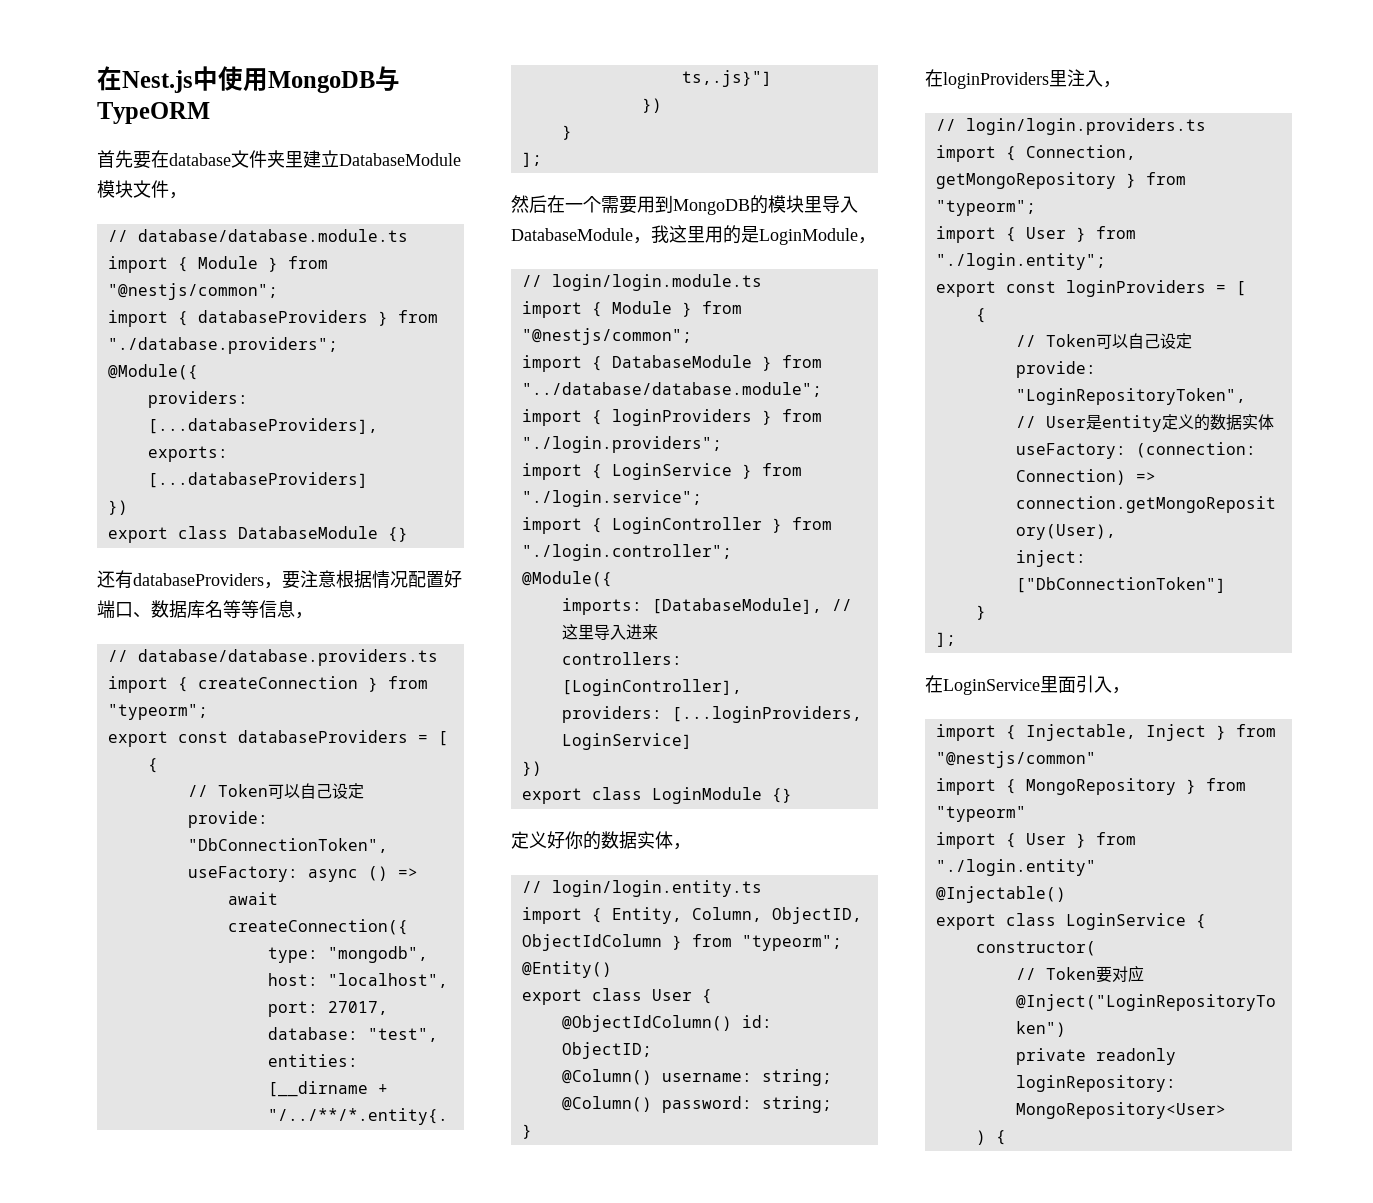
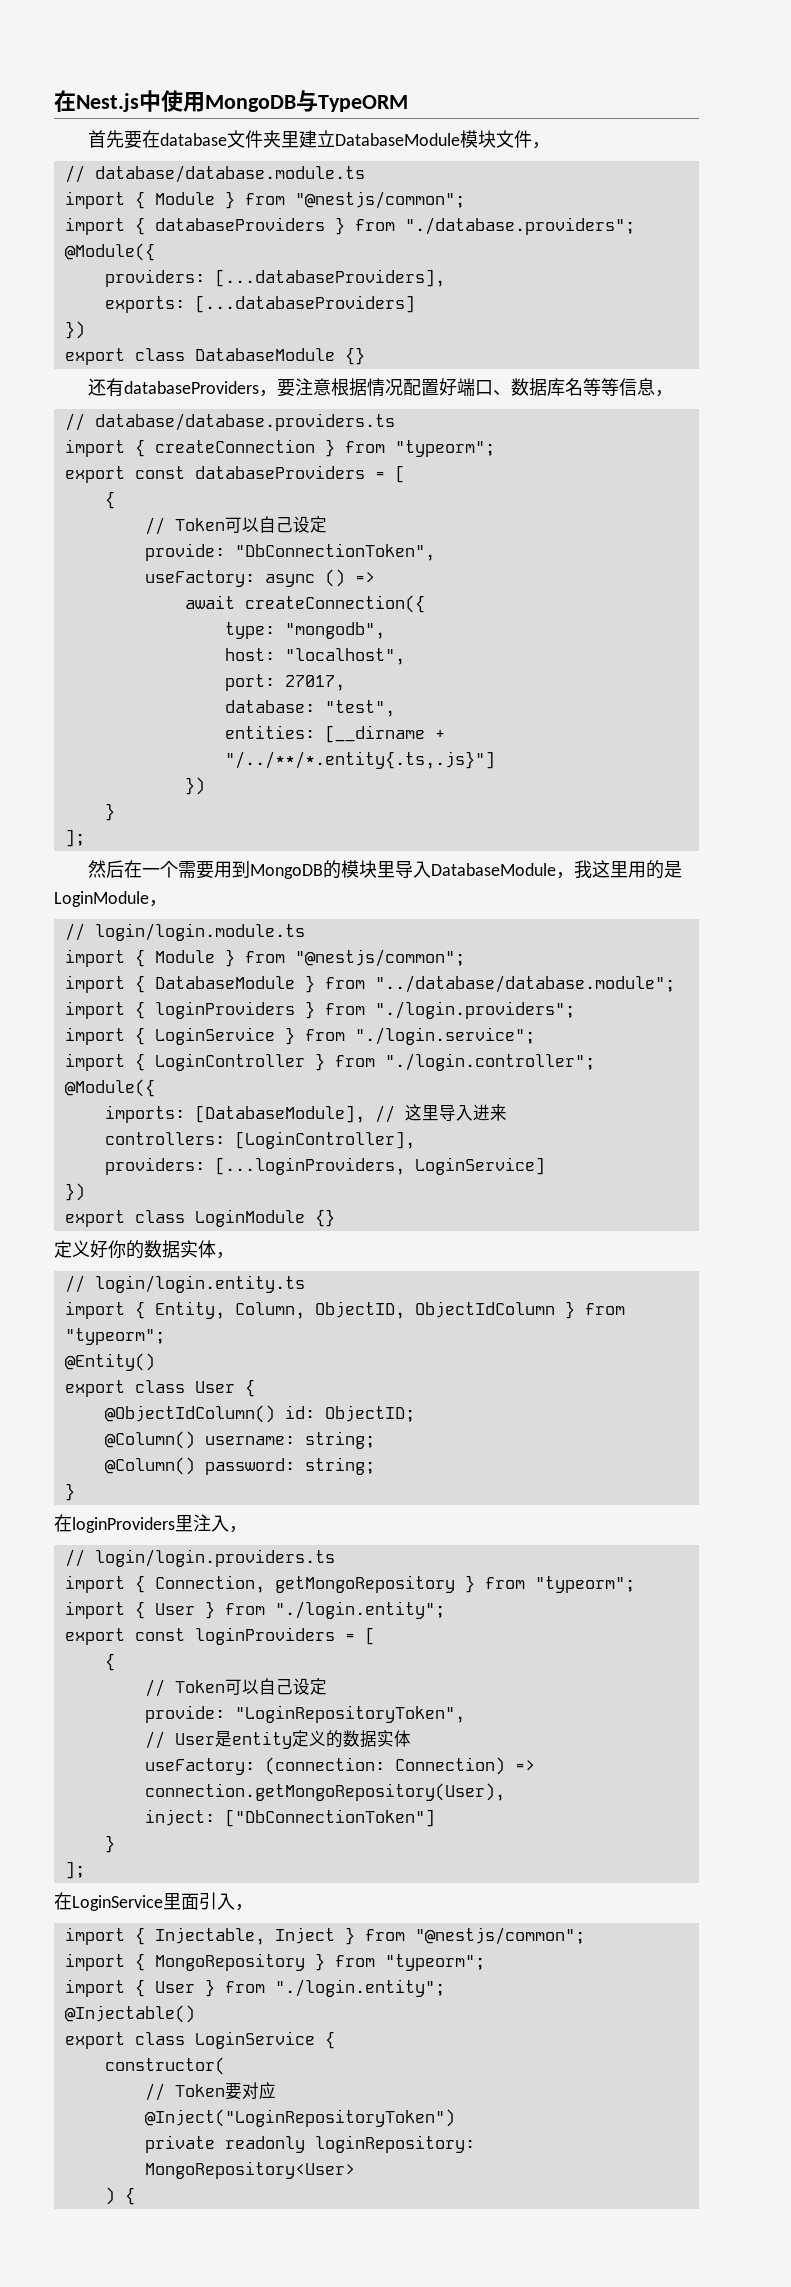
- import { Injectable, Inject } from "@nestjs/common"
+ import { Injectable, Inject } from "@nestjs/common";
- import { MongoRepository } from "typeorm"
- import { User } from "./login.entity"
+ import { MongoRepository } from "typeorm";
+ import { User } from "./login.entity";

